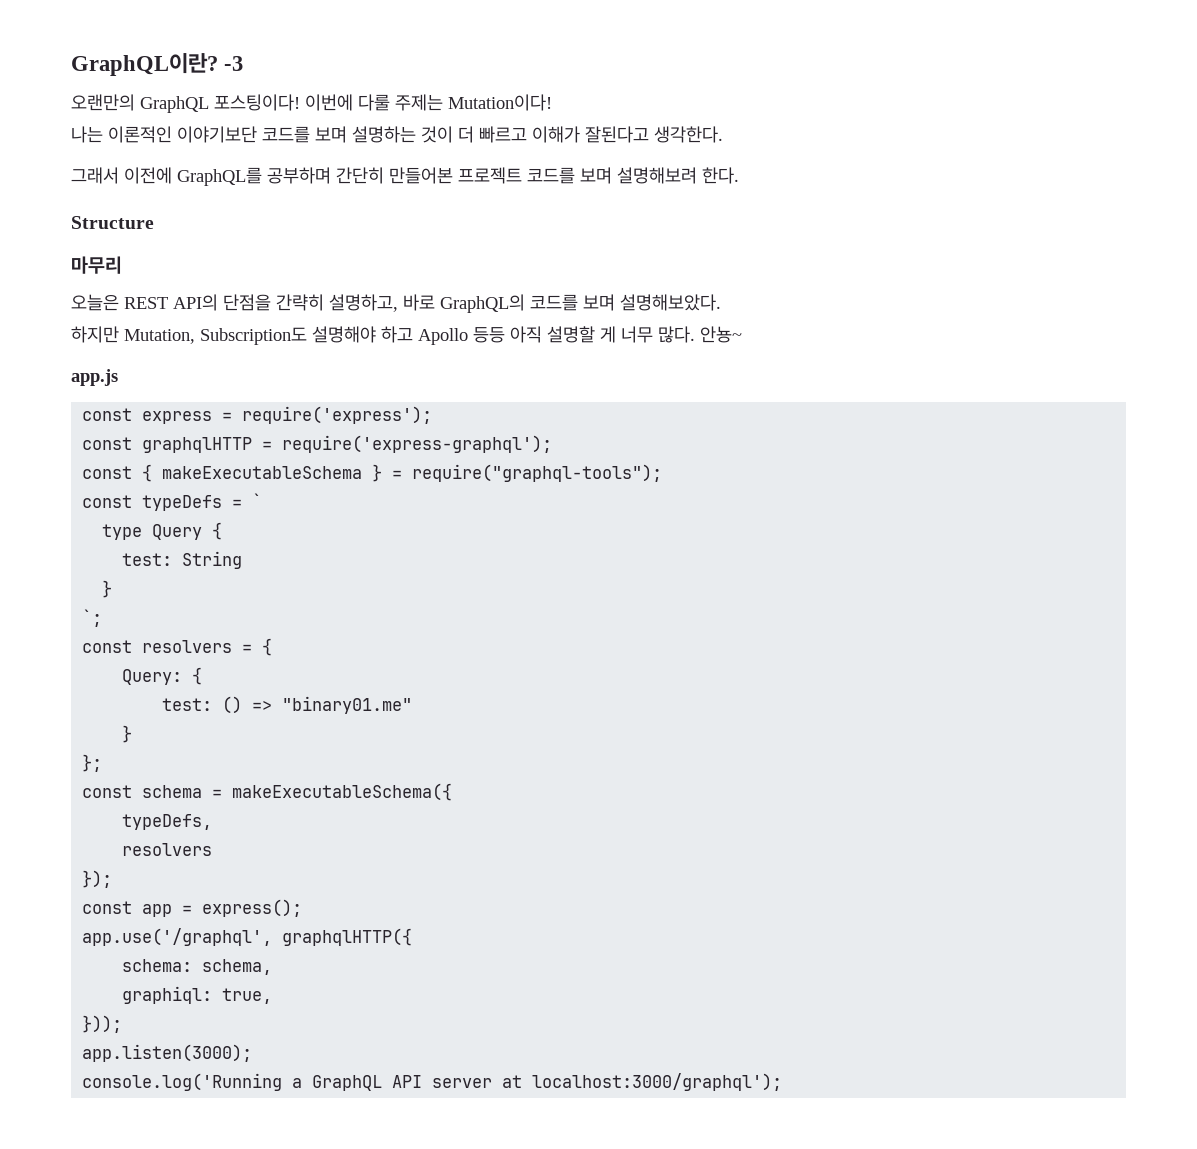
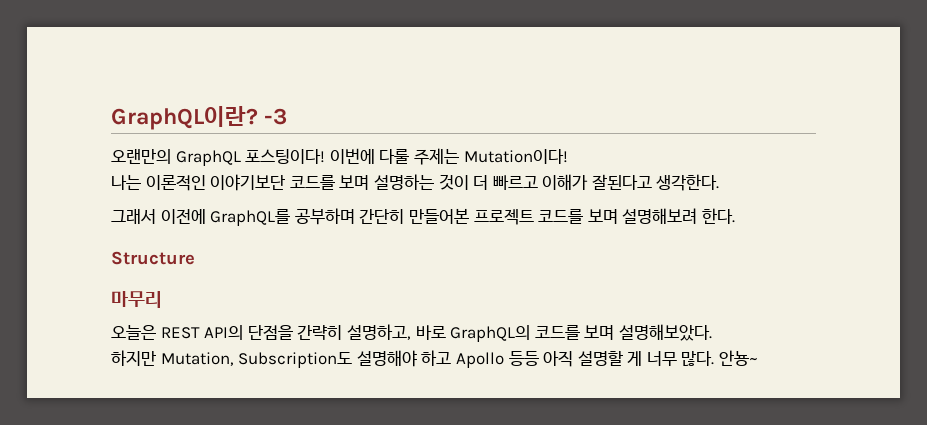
- app.js
- const express = require('express');
- const graphqlHTTP = require('express-graphql');
- const { makeExecutableSchema } = require("graphql-tools");
- const typeDefs = `
- type Query {
- test: String
- }
- `;
- const resolvers = {
- Query: {
- test: () => "binary01.me"
- }
- };
- const schema = makeExecutableSchema({
- typeDefs,
- resolvers
- });
- const app = express();
- app.use('/graphql', graphqlHTTP({
- schema: schema,
- graphiql: true,
- }));
- app.listen(3000);
- console.log('Running a GraphQL API server at localhost:3000/graphql');

